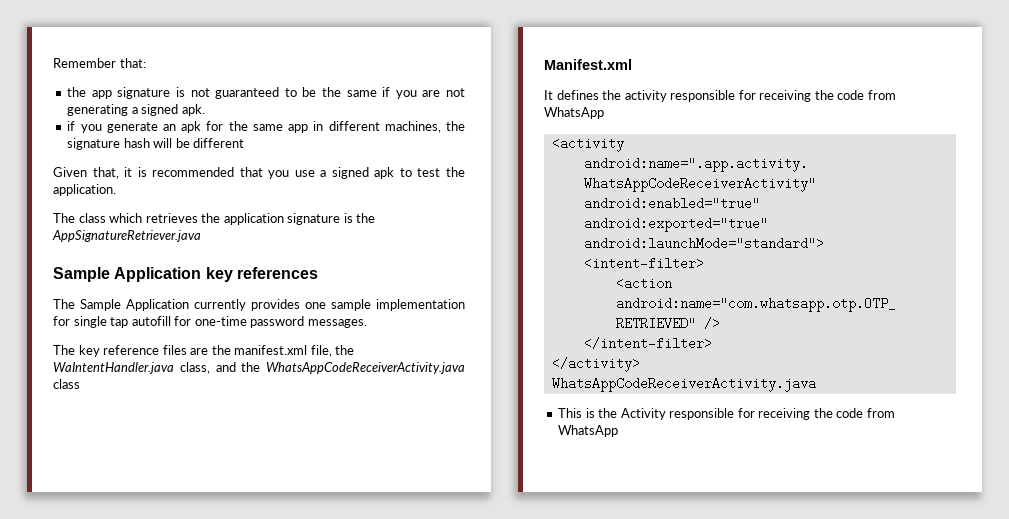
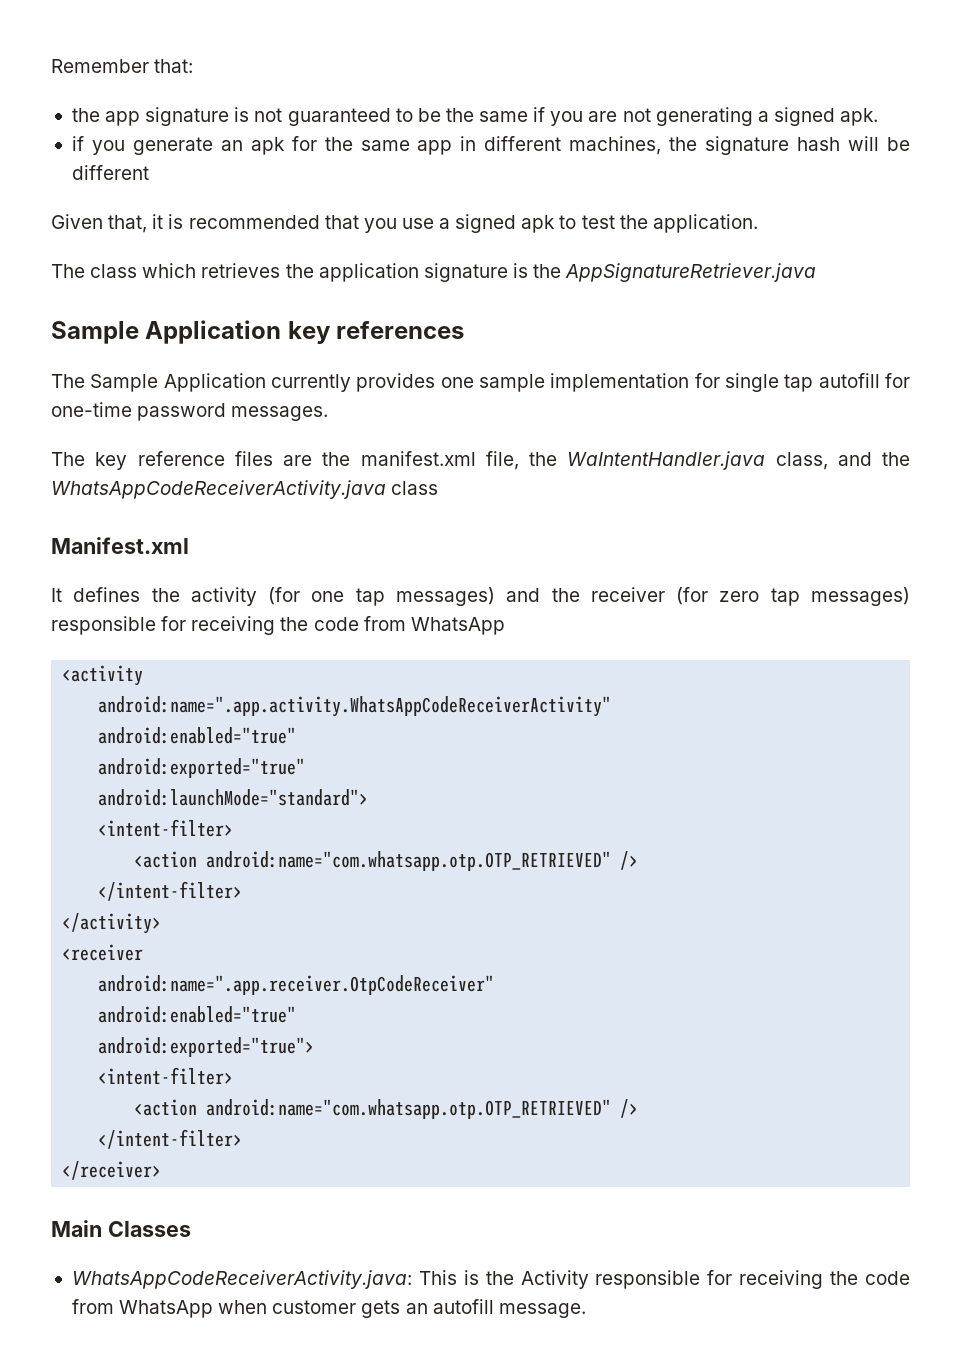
- It defines the activity responsible for receiving the code from WhatsApp
+ It defines the activity (for one tap messages) and the receiver (for zero tap messages) responsible for receiving the code from WhatsApp
  </activity>
- WhatsAppCodeReceiverActivity.java
- This is the Activity responsible for receiving the code from WhatsApp
+ <receiver
+ android:name=".app.receiver.OtpCodeReceiver"
+ android:enabled="true"
+ android:exported="true">
+ <intent-filter>
+ <action android:name="com.whatsapp.otp.OTP_RETRIEVED" />
+ </intent-filter>
+ </receiver>
+ Main Classes
+ WhatsAppCodeReceiverActivity.java: This is the Activity responsible for receiving the code from WhatsApp when customer gets an autofill message.

